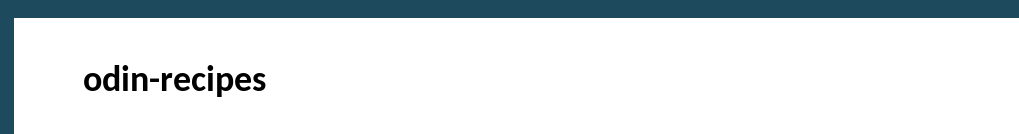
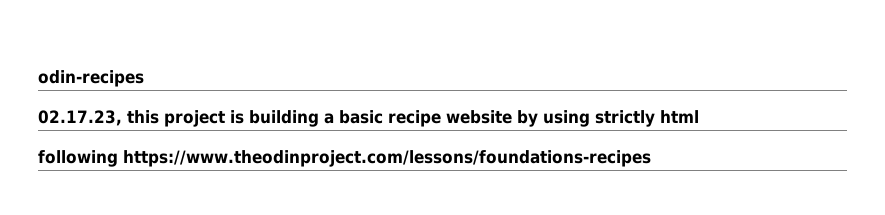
+ 02.17.23, this project is building a basic recipe website by using strictly html
+ following https://www.theodinproject.com/lessons/foundations-recipes

